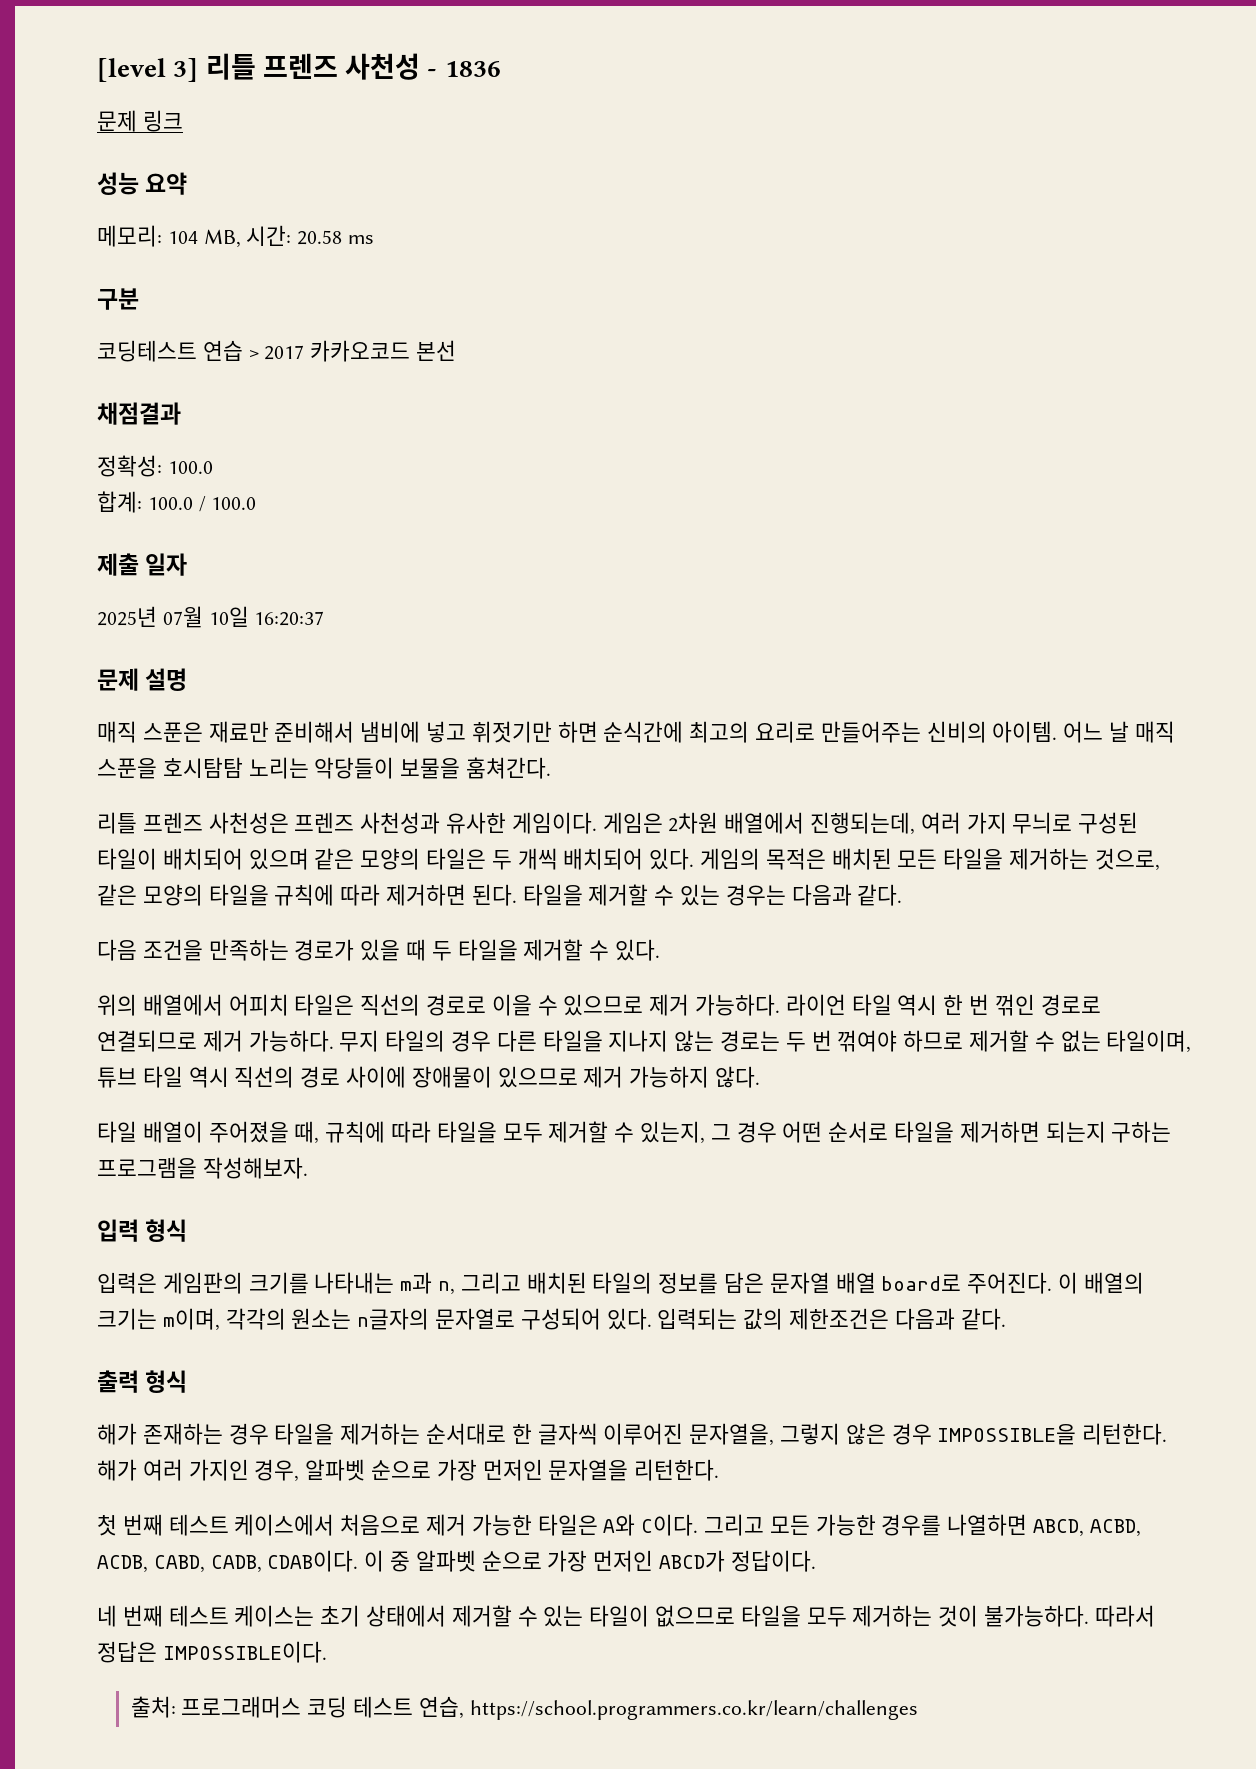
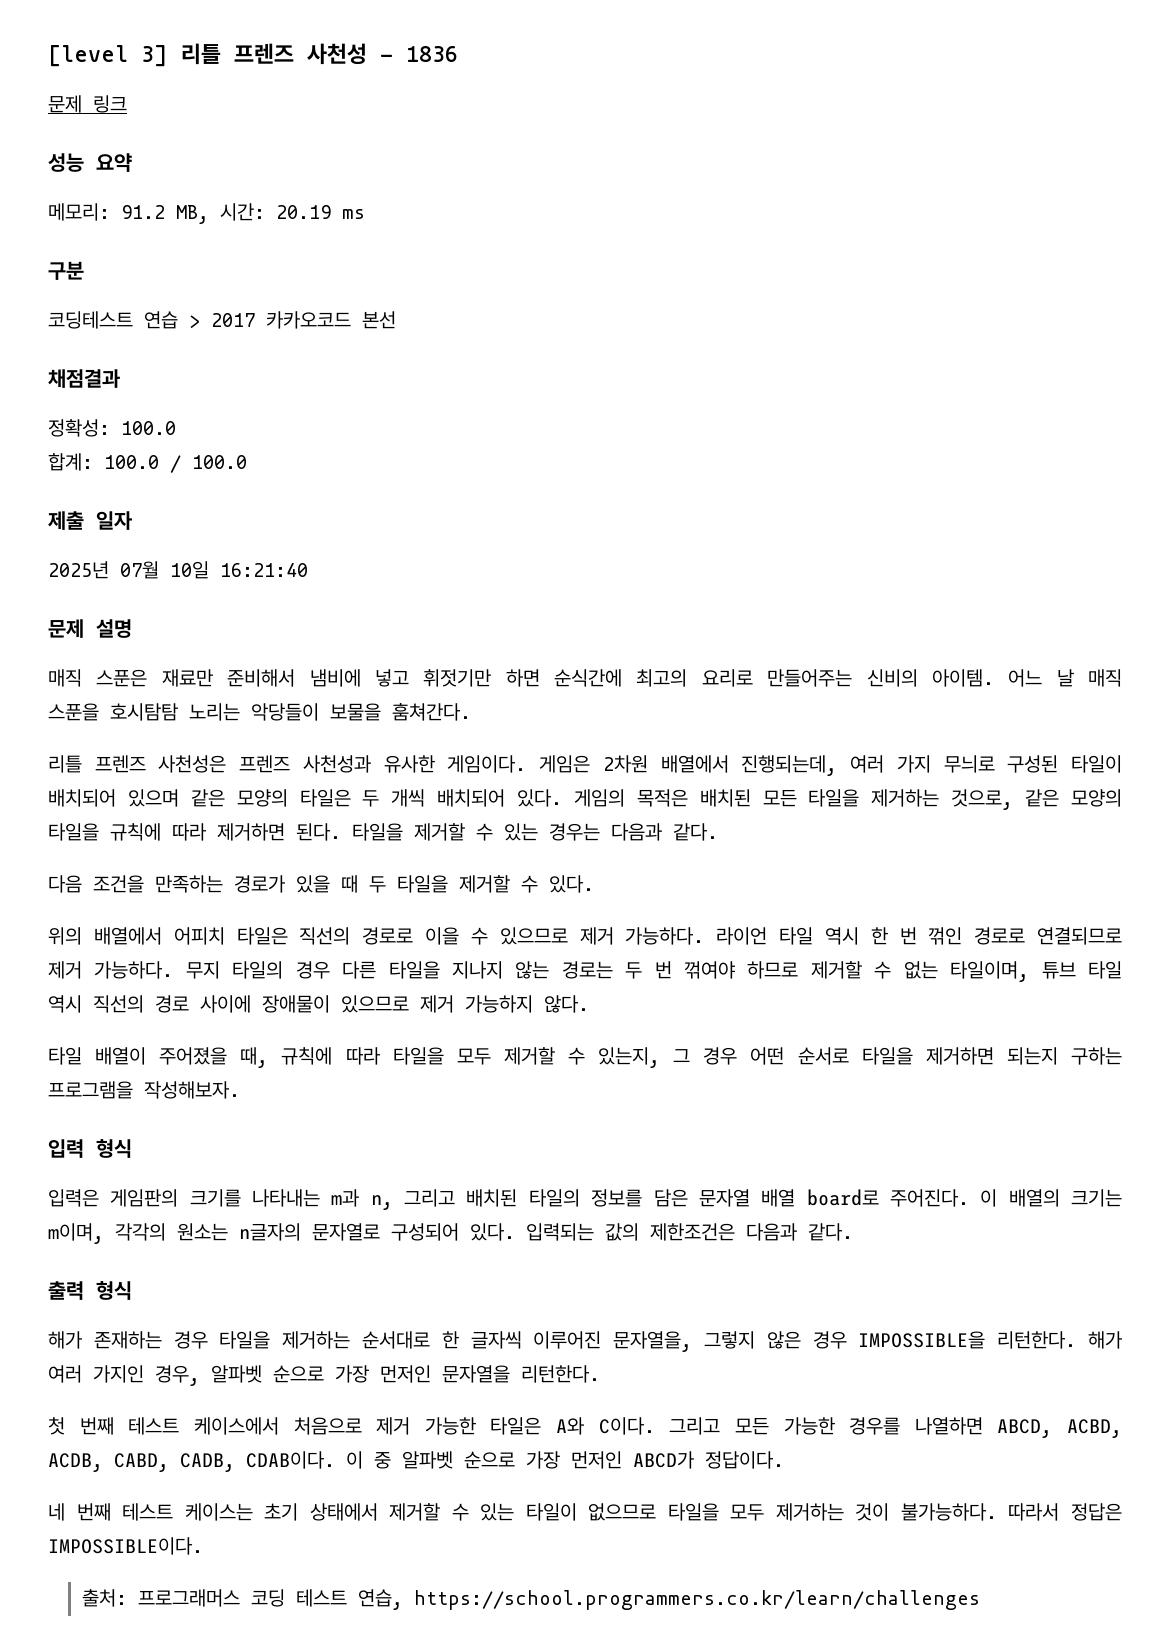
- 메모리: 104 MB, 시간: 20.58 ms
+ 메모리: 91.2 MB, 시간: 20.19 ms
- 2025년 07월 10일 16:20:37
+ 2025년 07월 10일 16:21:40

